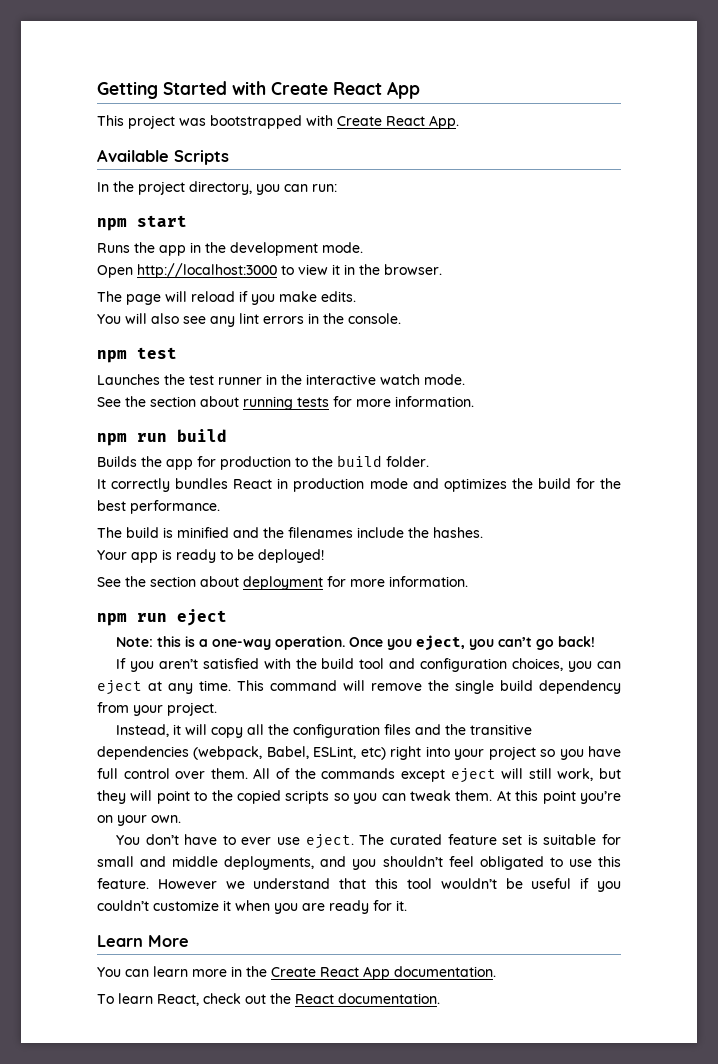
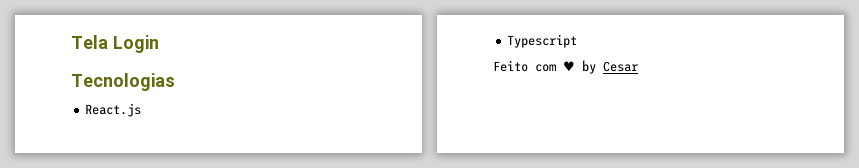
- Getting Started with Create React App
- This project was bootstrapped with Create React App.
- Available Scripts
- In the project directory, you can run:
- npm start
- Runs the app in the development mode.
- Open http://localhost:3000 to view it in the browser.
- The page will reload if you make edits.
- You will also see any lint errors in the console.
- npm test
- Launches the test runner in the interactive watch mode.
- See the section about running tests for more information.
- npm run build
- Builds the app for production to the build folder.
- It correctly bundles React in production mode and optimizes the build for the best performance.
- The build is minified and the filenames include the hashes.
- Your app is ready to be deployed!
- See the section about deployment for more information.
- npm run eject
- Note: this is a one-way operation. Once you eject, you can’t go back!
- If you aren’t satisfied with the build tool and configuration choices, you can eject at any time. This command will remove the single build dependency from your project.
- Instead, it will copy all the configuration files and the transitive dependencies (webpack, Babel, ESLint, etc) right into your project so you have full control over them. All of the commands except eject will still work, but they will point to the copied scripts so you can tweak them. At this point you’re on your own.
- You don’t have to ever use eject. The curated feature set is suitable for small and middle deployments, and you shouldn’t feel obligated to use this feature. However we understand that this tool wouldn’t be useful if you couldn’t customize it when you are ready for it.
- Learn More
- You can learn more in the Create React App documentation.
- To learn React, check out the React documentation.
+ Tela Login
+ Tecnologias
+ React.js
+ Typescript
+ Feito com ♥ by Cesar

